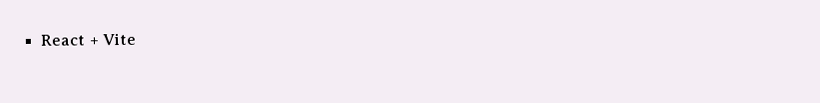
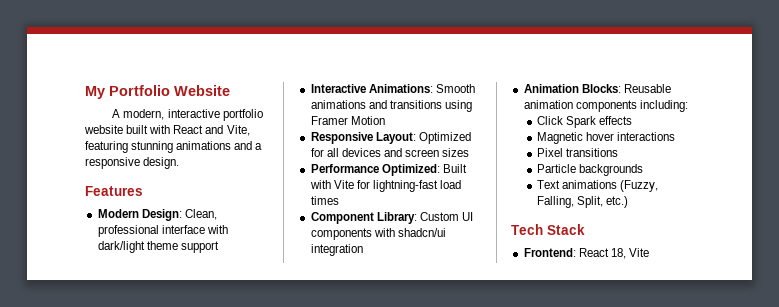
- React + Vite
+ My Portfolio Website
+ A modern, interactive portfolio website built with React and Vite, featuring stunning animations and a responsive design.
+ Features
+ Modern Design: Clean, professional interface with dark/light theme support
+ Interactive Animations: Smooth animations and transitions using Framer Motion
+ Responsive Layout: Optimized for all devices and screen sizes
+ Performance Optimized: Built with Vite for lightning-fast load times
+ Component Library: Custom UI components with shadcn/ui integration
+ Animation Blocks: Reusable animation components including:
+ Click Spark effects
+ Magnetic hover interactions
+ Pixel transitions
+ Particle backgrounds
+ Text animations (Fuzzy, Falling, Split, etc.)
+ Tech Stack
+ Frontend: React 18, Vite

